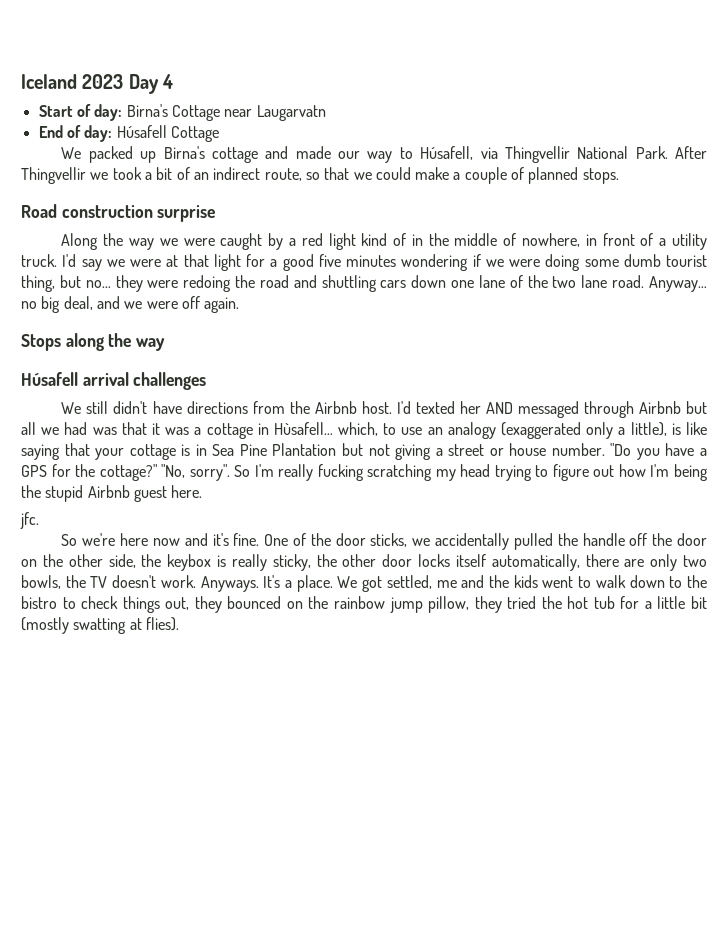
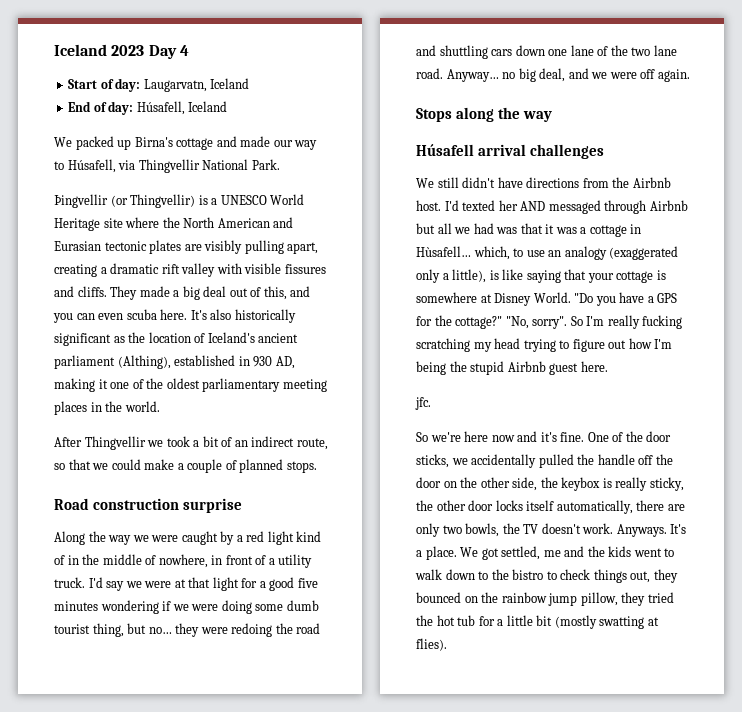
- Start of day: Birna's Cottage near Laugarvatn
+ Start of day: Laugarvatn, Iceland
- End of day: Húsafell Cottage
+ End of day: Húsafell, Iceland
- We packed up Birna's cottage and made our way to Húsafell, via Thingvellir National Park. After Thingvellir we took a bit of an indirect route, so that we could make a couple of planned stops.
+ We packed up Birna's cottage and made our way to Húsafell, via Thingvellir National Park.
+ Þingvellir (or Thingvellir) is a UNESCO World Heritage site where the North American and Eurasian tectonic plates are visibly pulling apart, creating a dramatic rift valley with visible fissures and cliffs. They made a big deal out of this, and you can even scuba here. It's also historically significant as the location of Iceland's ancient parliament (Althing), established in 930 AD, making it one of the oldest parliamentary meeting places in the world.
+ After Thingvellir we took a bit of an indirect route, so that we could make a couple of planned stops.
- I'd texted her AND messaged through Airbnb but all we had was that it was a cottage in Hùsafell… which, to use an analogy (exaggerated only a little), is like saying that your cottage is in Sea Pine Plantation but not giving a street or house number.
+ I'd texted her AND messaged through Airbnb but all we had was that it was a cottage in Hùsafell… which, to use an analogy (exaggerated only a little), is like saying that your cottage is somewhere at Disney World.

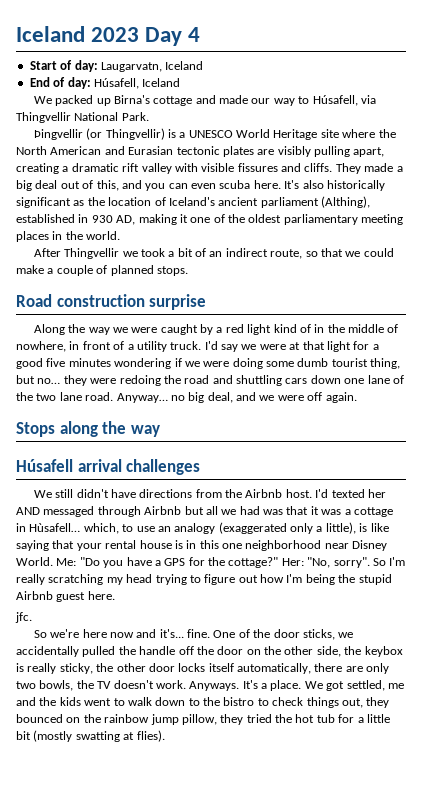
- I'd texted her AND messaged through Airbnb but all we had was that it was a cottage in Hùsafell… which, to use an analogy (exaggerated only a little), is like saying that your cottage is somewhere at Disney World.
+ I'd texted her AND messaged through Airbnb but all we had was that it was a cottage in Hùsafell… which, to use an analogy (exaggerated only a little), is like saying that your rental house is in this one neighborhood near Disney World.
- "Do you have a GPS for the cottage?"
+ Me: "Do you have a GPS for the cottage?"
- "No, sorry".
+ Her: "No, sorry".
- So I'm really fucking scratching my head trying to figure out how I'm being the stupid Airbnb guest here.
+ So I'm really scratching my head trying to figure out how I'm being the stupid Airbnb guest here.
- So we're here now and it's fine.
+ So we're here now and it's... fine.

